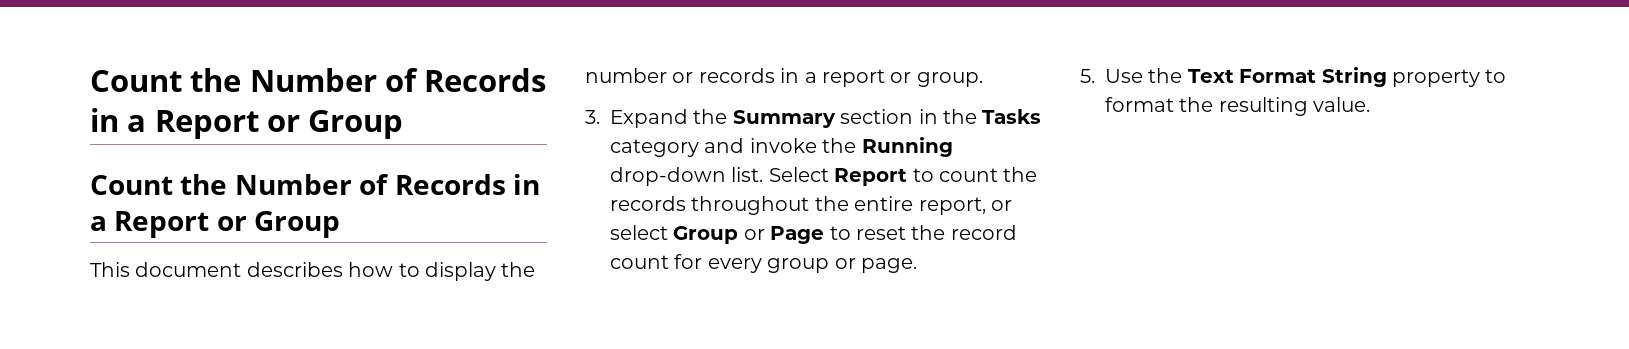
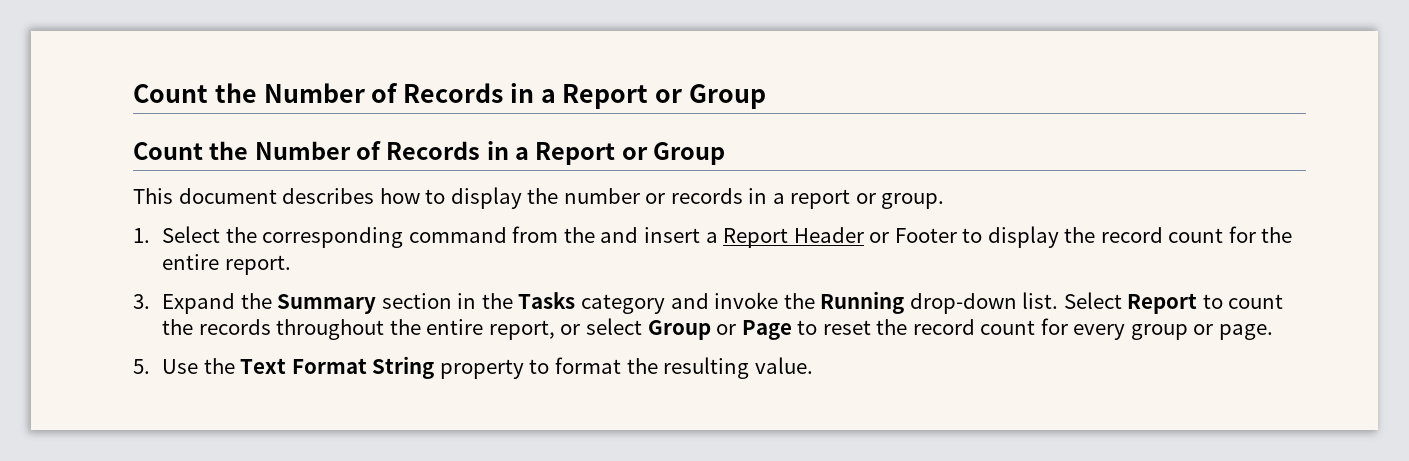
+ 1. Select the corresponding command from the and insert a Report Header or Footer to display the record count for the entire report.

